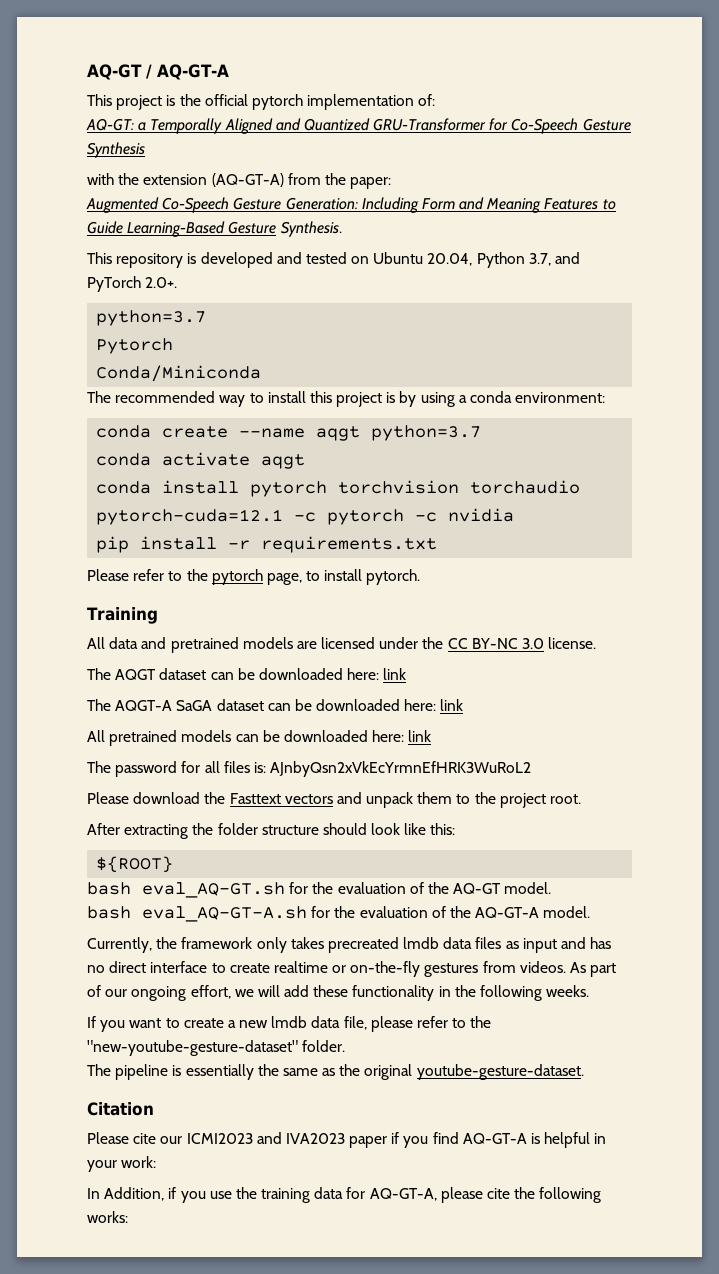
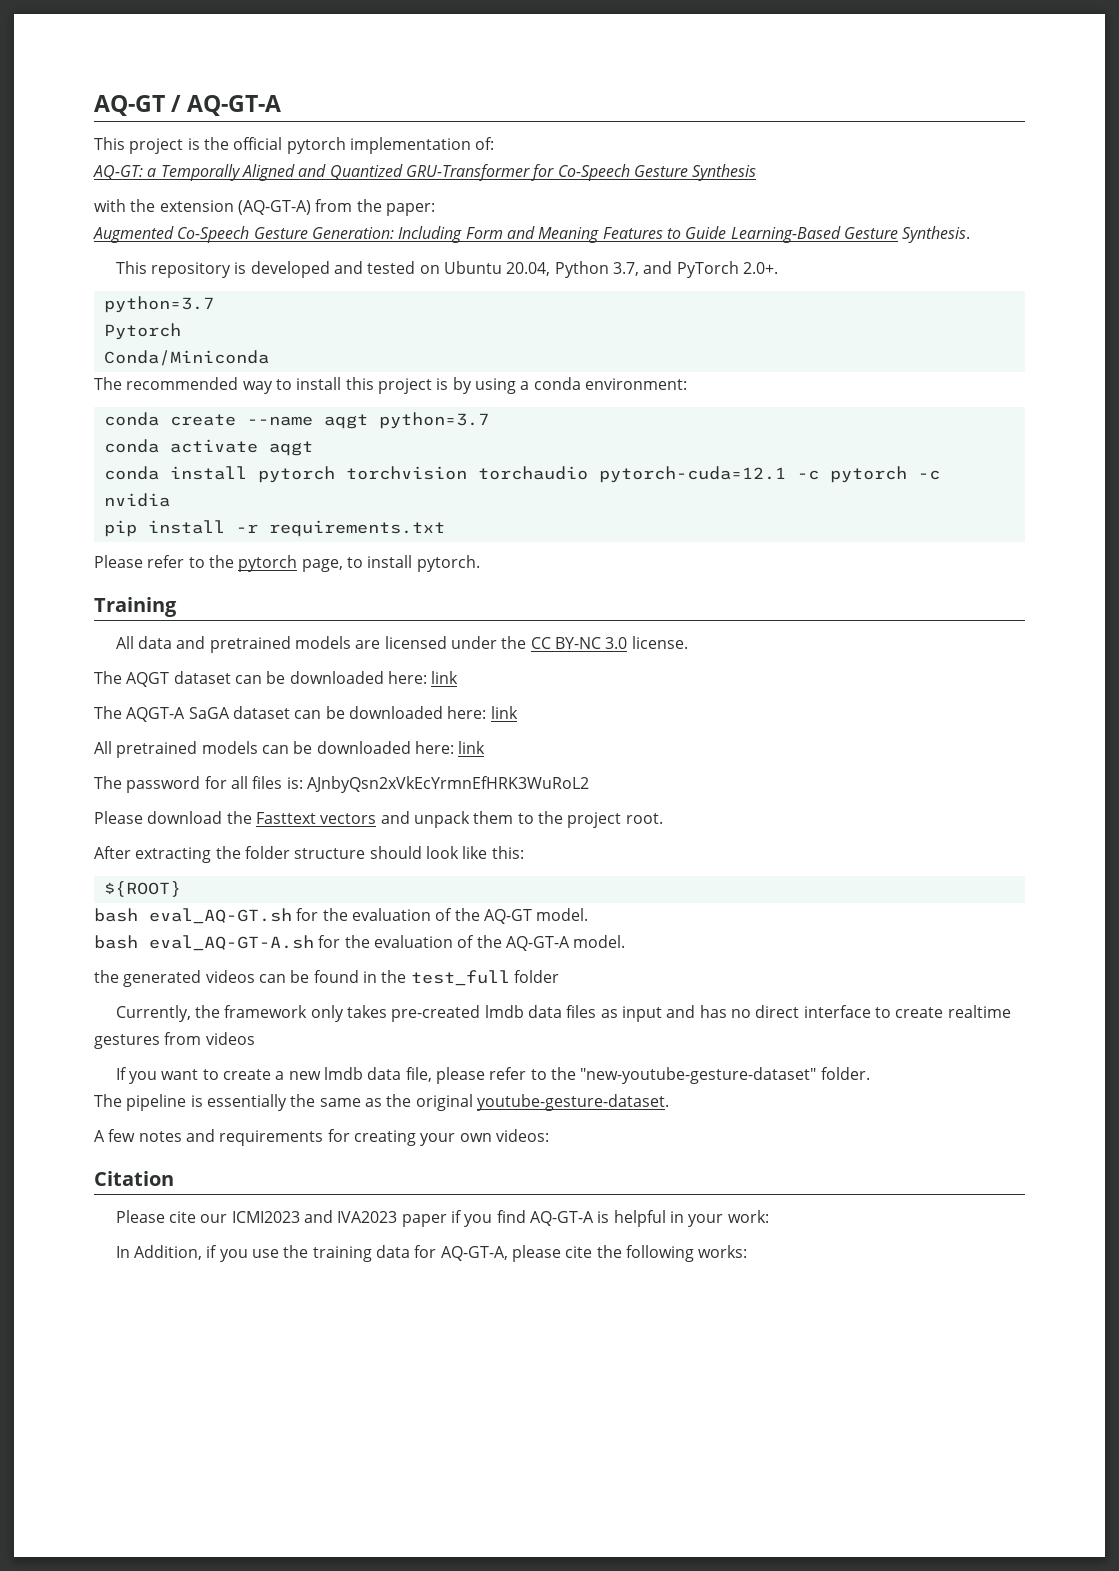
+ the generated videos can be found in the test_full folder
- Currently, the framework only takes precreated lmdb data files as input and has no direct interface to create realtime or on-the-fly gestures from videos. As part of our ongoing effort, we will add these functionality in the following weeks.
+ Currently, the framework only takes pre-created lmdb data files as input and has no direct interface to create realtime gestures from videos
+ A few notes and requirements for creating your own videos:

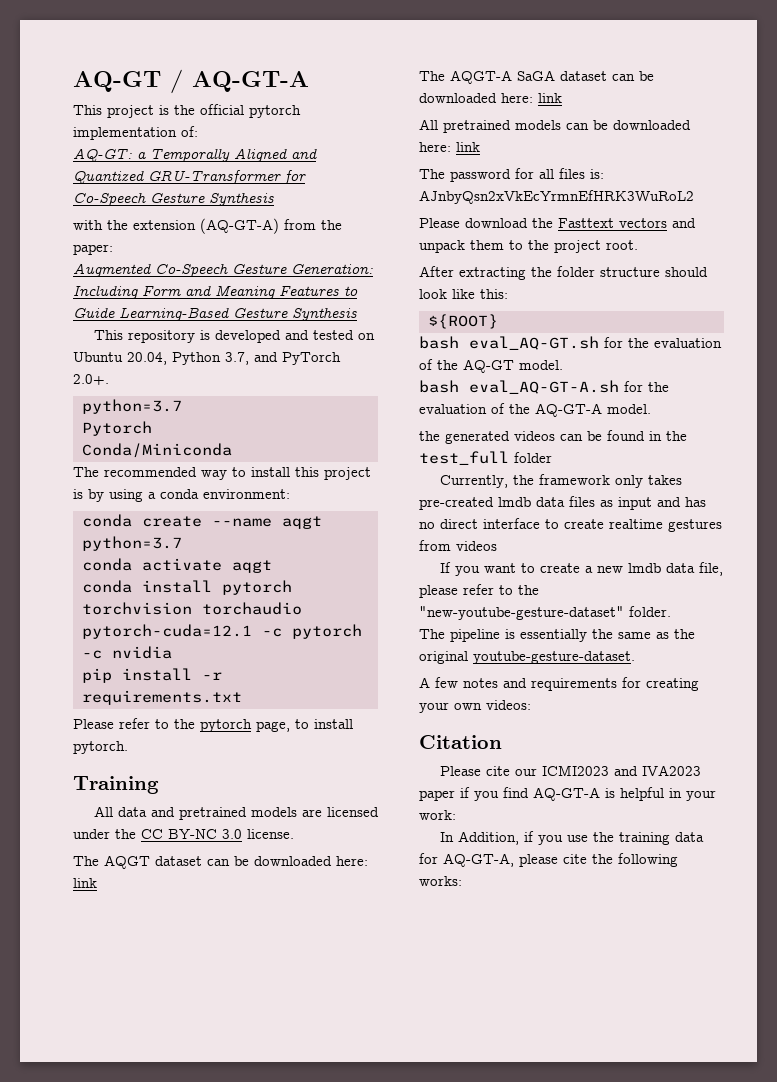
- Augmented Co-Speech Gesture Generation: Including Form and Meaning Features to Guide Learning-Based Gesture Synthesis.
+ Augmented Co-Speech Gesture Generation: Including Form and Meaning Features to Guide Learning-Based Gesture Synthesis

